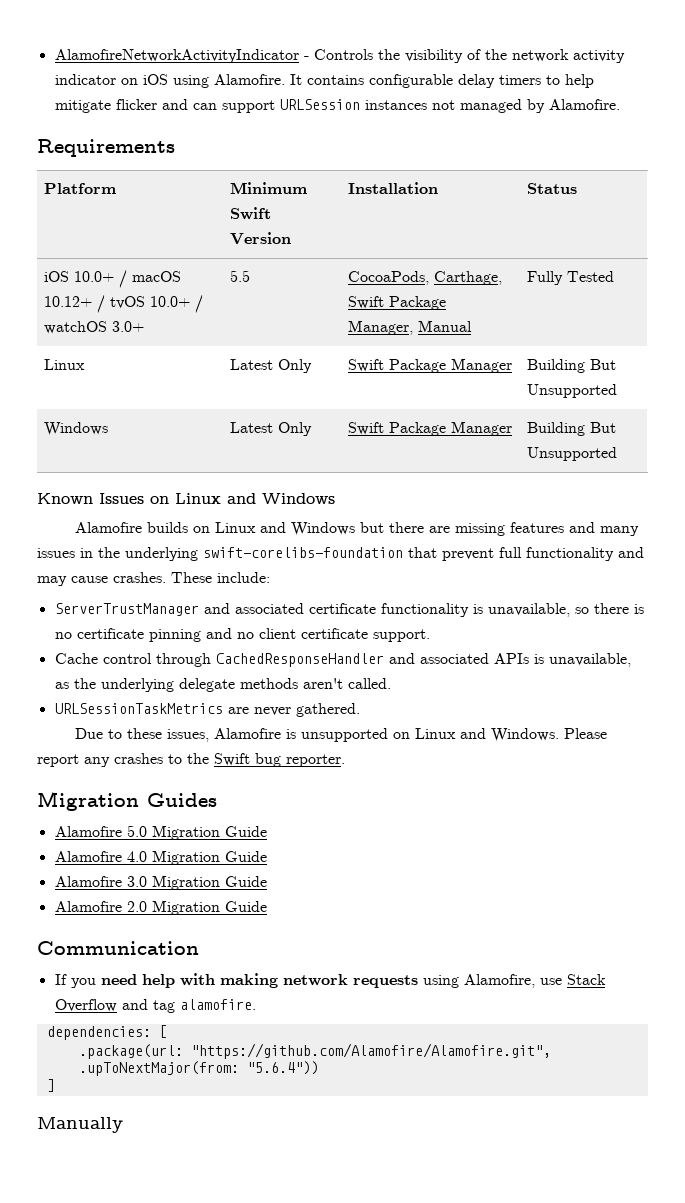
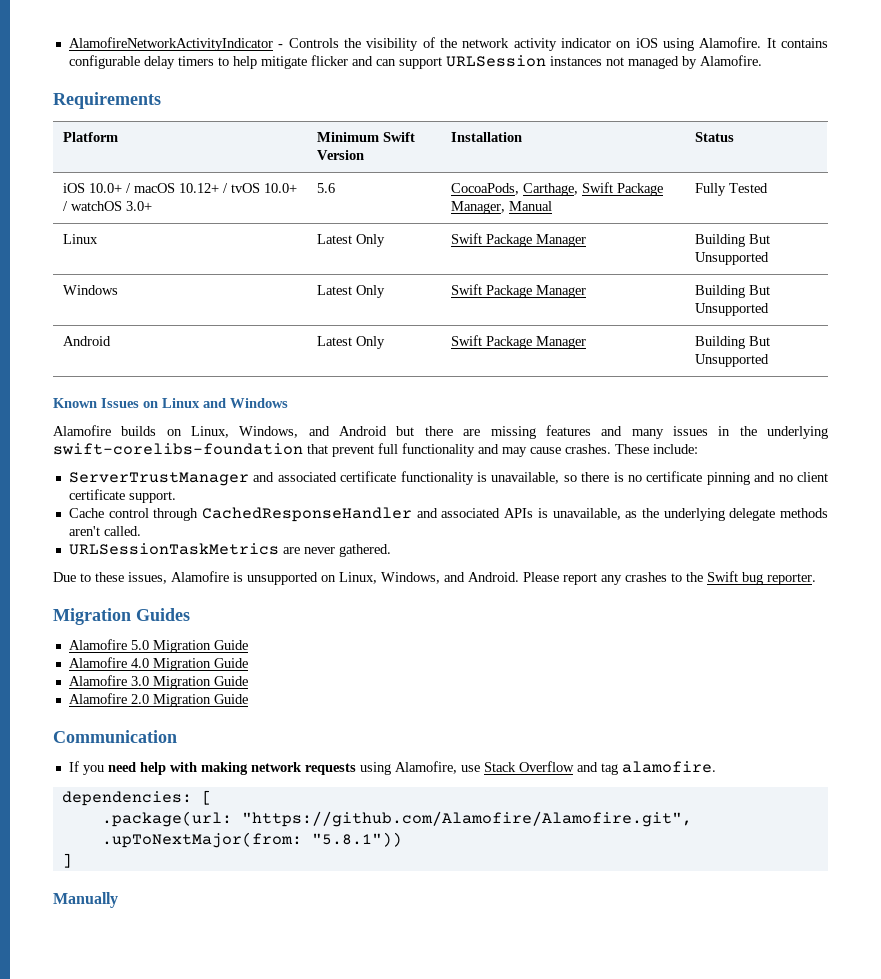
- iOS 10.0+ / macOS 10.12+ / tvOS 10.0+ / watchOS 3.0+ | 5.5 | CocoaPods, Carthage, Swift Package Manager, Manual | Fully Tested
+ iOS 10.0+ / macOS 10.12+ / tvOS 10.0+ / watchOS 3.0+ | 5.6 | CocoaPods, Carthage, Swift Package Manager, Manual | Fully Tested
+ Android | Latest Only | Swift Package Manager | Building But Unsupported
- Alamofire builds on Linux and Windows but there are missing features and many issues in the underlying swift-corelibs-foundation that prevent full functionality and may cause crashes.
+ Alamofire builds on Linux, Windows, and Android but there are missing features and many issues in the underlying swift-corelibs-foundation that prevent full functionality and may cause crashes.
- Due to these issues, Alamofire is unsupported on Linux and Windows.
+ Due to these issues, Alamofire is unsupported on Linux, Windows, and Android.
- .package(url: "https://github.com/Alamofire/Alamofire.git", .upToNextMajor(from: "5.6.4"))
+ .package(url: "https://github.com/Alamofire/Alamofire.git", .upToNextMajor(from: "5.8.1"))

